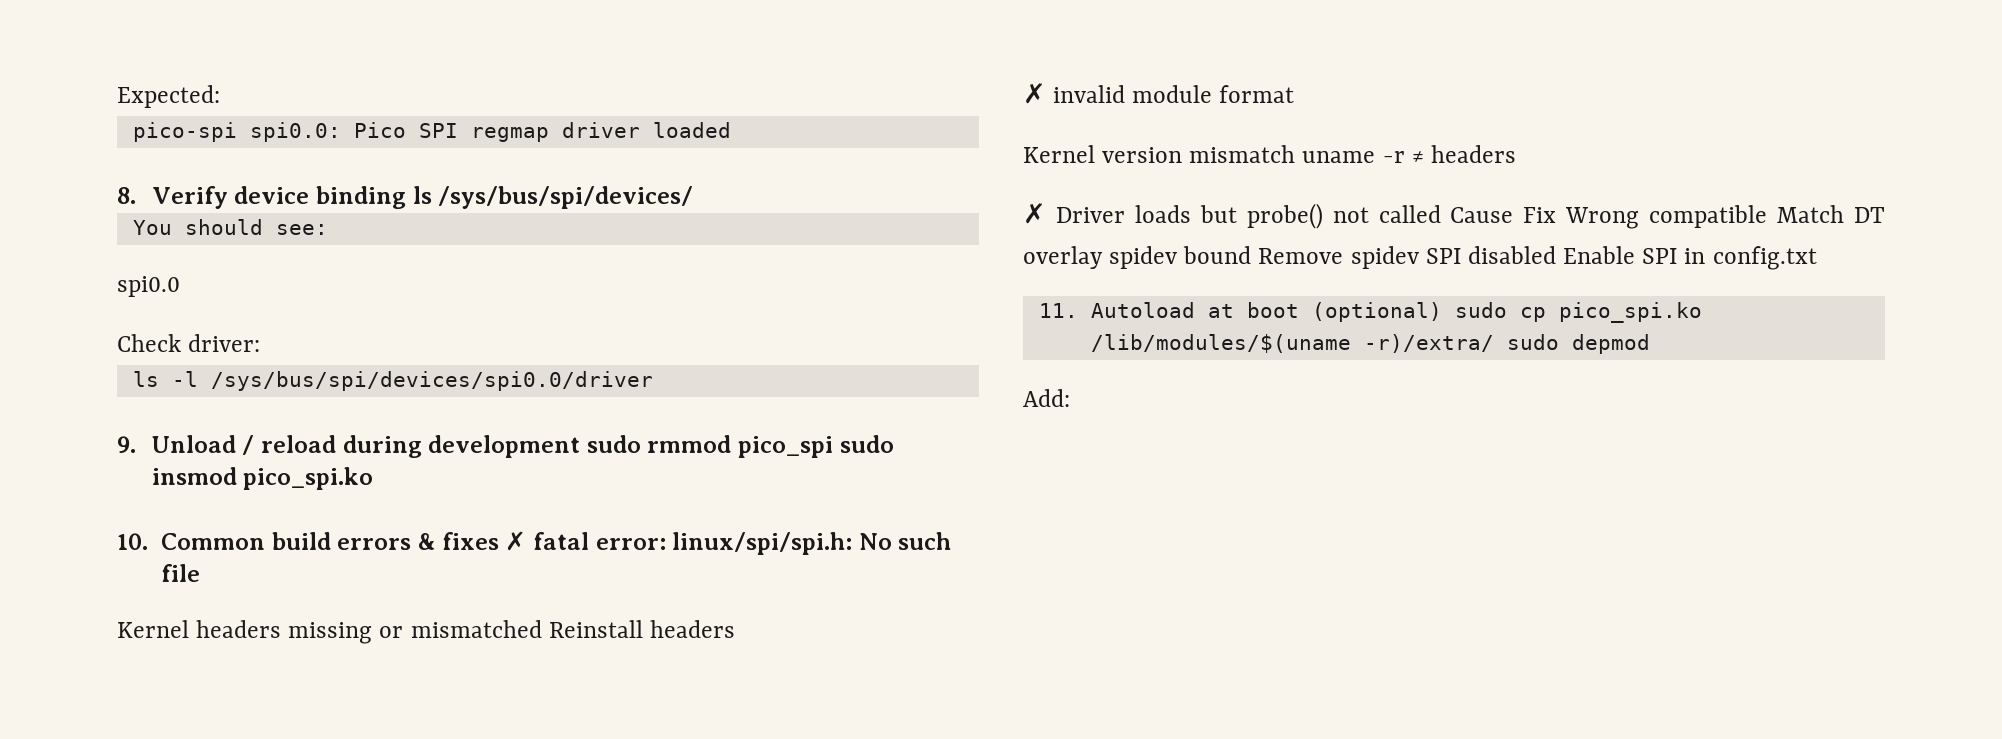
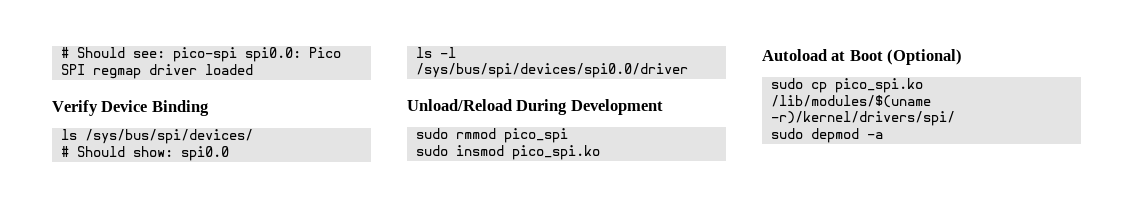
- Expected:
- pico-spi spi0.0: Pico SPI regmap driver loaded
+ # Should see: pico-spi spi0.0: Pico SPI regmap driver loaded
- 8. Verify device binding ls /sys/bus/spi/devices/
+ Verify Device Binding
+ ls /sys/bus/spi/devices/
- You should see:
- spi0.0
+ # Should show: spi0.0
- Check driver:
- 9. Unload / reload during development sudo rmmod pico_spi sudo insmod pico_spi.ko
+ Unload/Reload During Development
+ sudo rmmod pico_spi
+ sudo insmod pico_spi.ko
- 10. Common build errors & fixes ✗ fatal error: linux/spi/spi.h: No such file
- Kernel headers missing or mismatched Reinstall headers
- ✗ invalid module format
- Kernel version mismatch uname -r ≠ headers
- ✗ Driver loads but probe() not called Cause Fix Wrong compatible Match DT overlay spidev bound Remove spidev SPI disabled Enable SPI in config.txt
- 11. Autoload at boot (optional) sudo cp pico_spi.ko /lib/modules/$(uname -r)/extra/ sudo depmod
- Add:
+ Autoload at Boot (Optional)
+ sudo cp pico_spi.ko /lib/modules/$(uname -r)/kernel/drivers/spi/
+ sudo depmod -a

